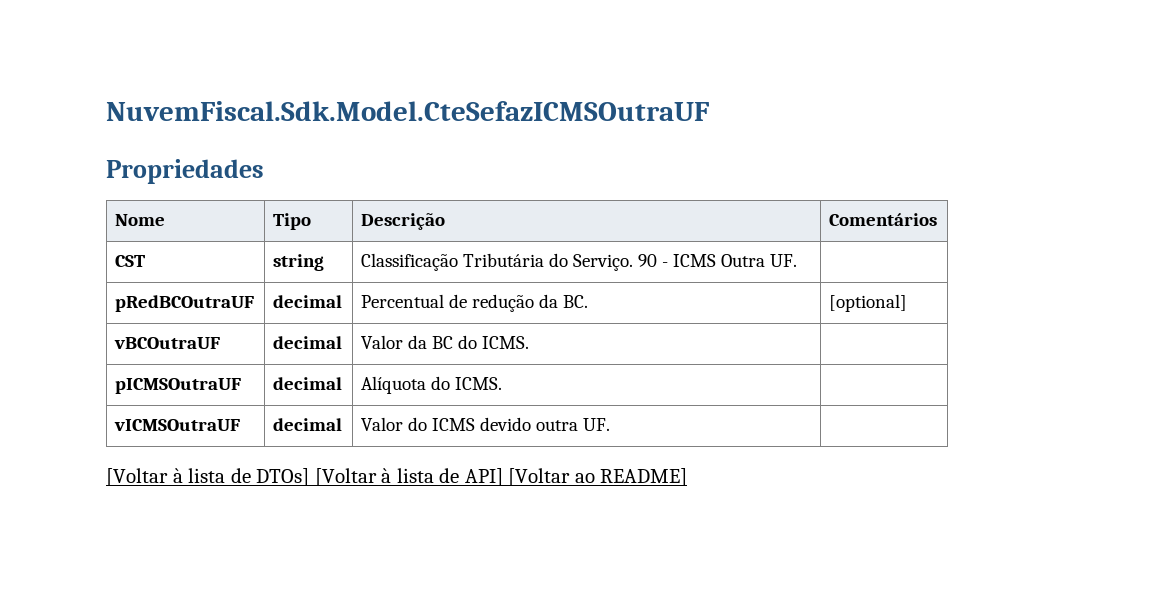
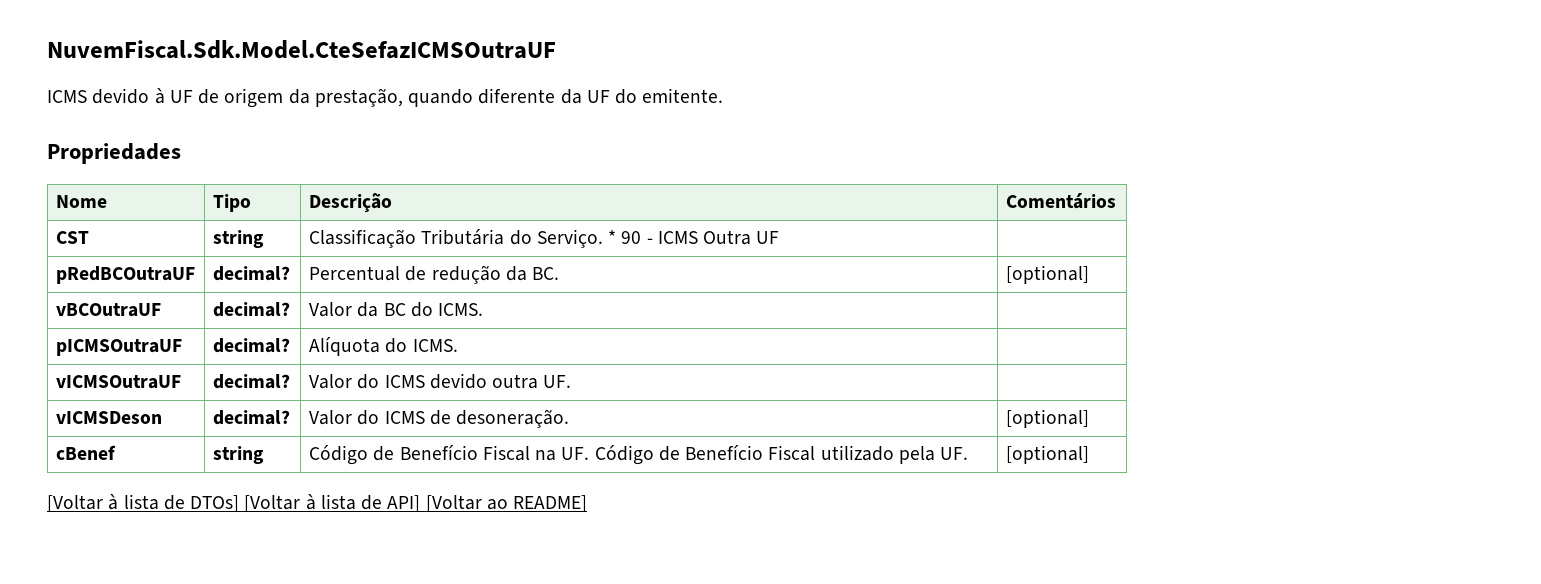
+ ICMS devido à UF de origem da prestação, quando diferente da UF do emitente.
- CST | string | Classificação Tributária do Serviço. 90 - ICMS Outra UF. |
+ CST | string | Classificação Tributária do Serviço. * 90 - ICMS Outra UF |
- pRedBCOutraUF | decimal | Percentual de redução da BC. | [optional]
+ pRedBCOutraUF | decimal? | Percentual de redução da BC. | [optional]
- vBCOutraUF | decimal | Valor da BC do ICMS. |
+ vBCOutraUF | decimal? | Valor da BC do ICMS. |
- pICMSOutraUF | decimal | Alíquota do ICMS. |
+ pICMSOutraUF | decimal? | Alíquota do ICMS. |
- vICMSOutraUF | decimal | Valor do ICMS devido outra UF. |
+ vICMSOutraUF | decimal? | Valor do ICMS devido outra UF. |
+ vICMSDeson | decimal? | Valor do ICMS de desoneração. | [optional]
+ cBenef | string | Código de Benefício Fiscal na UF. Código de Benefício Fiscal utilizado pela UF. | [optional]

